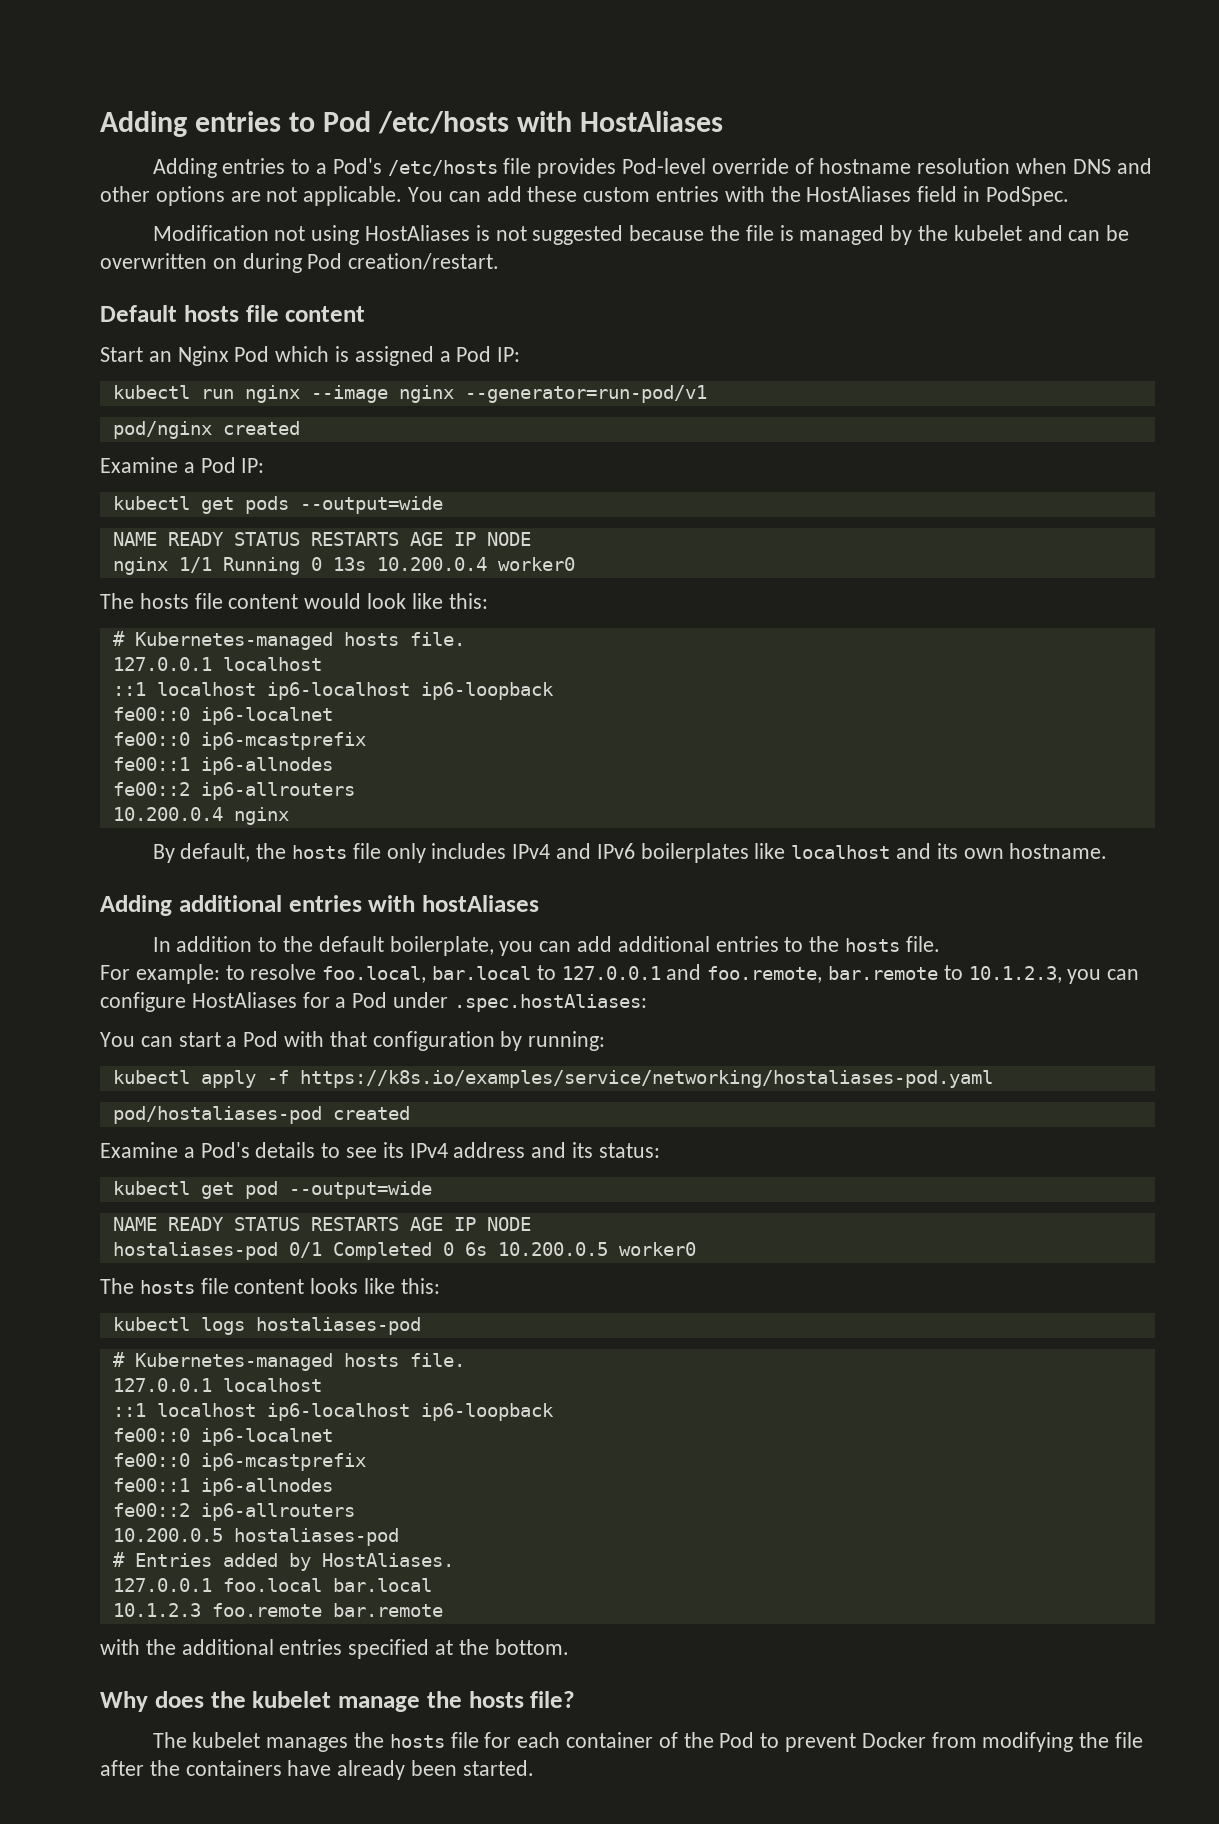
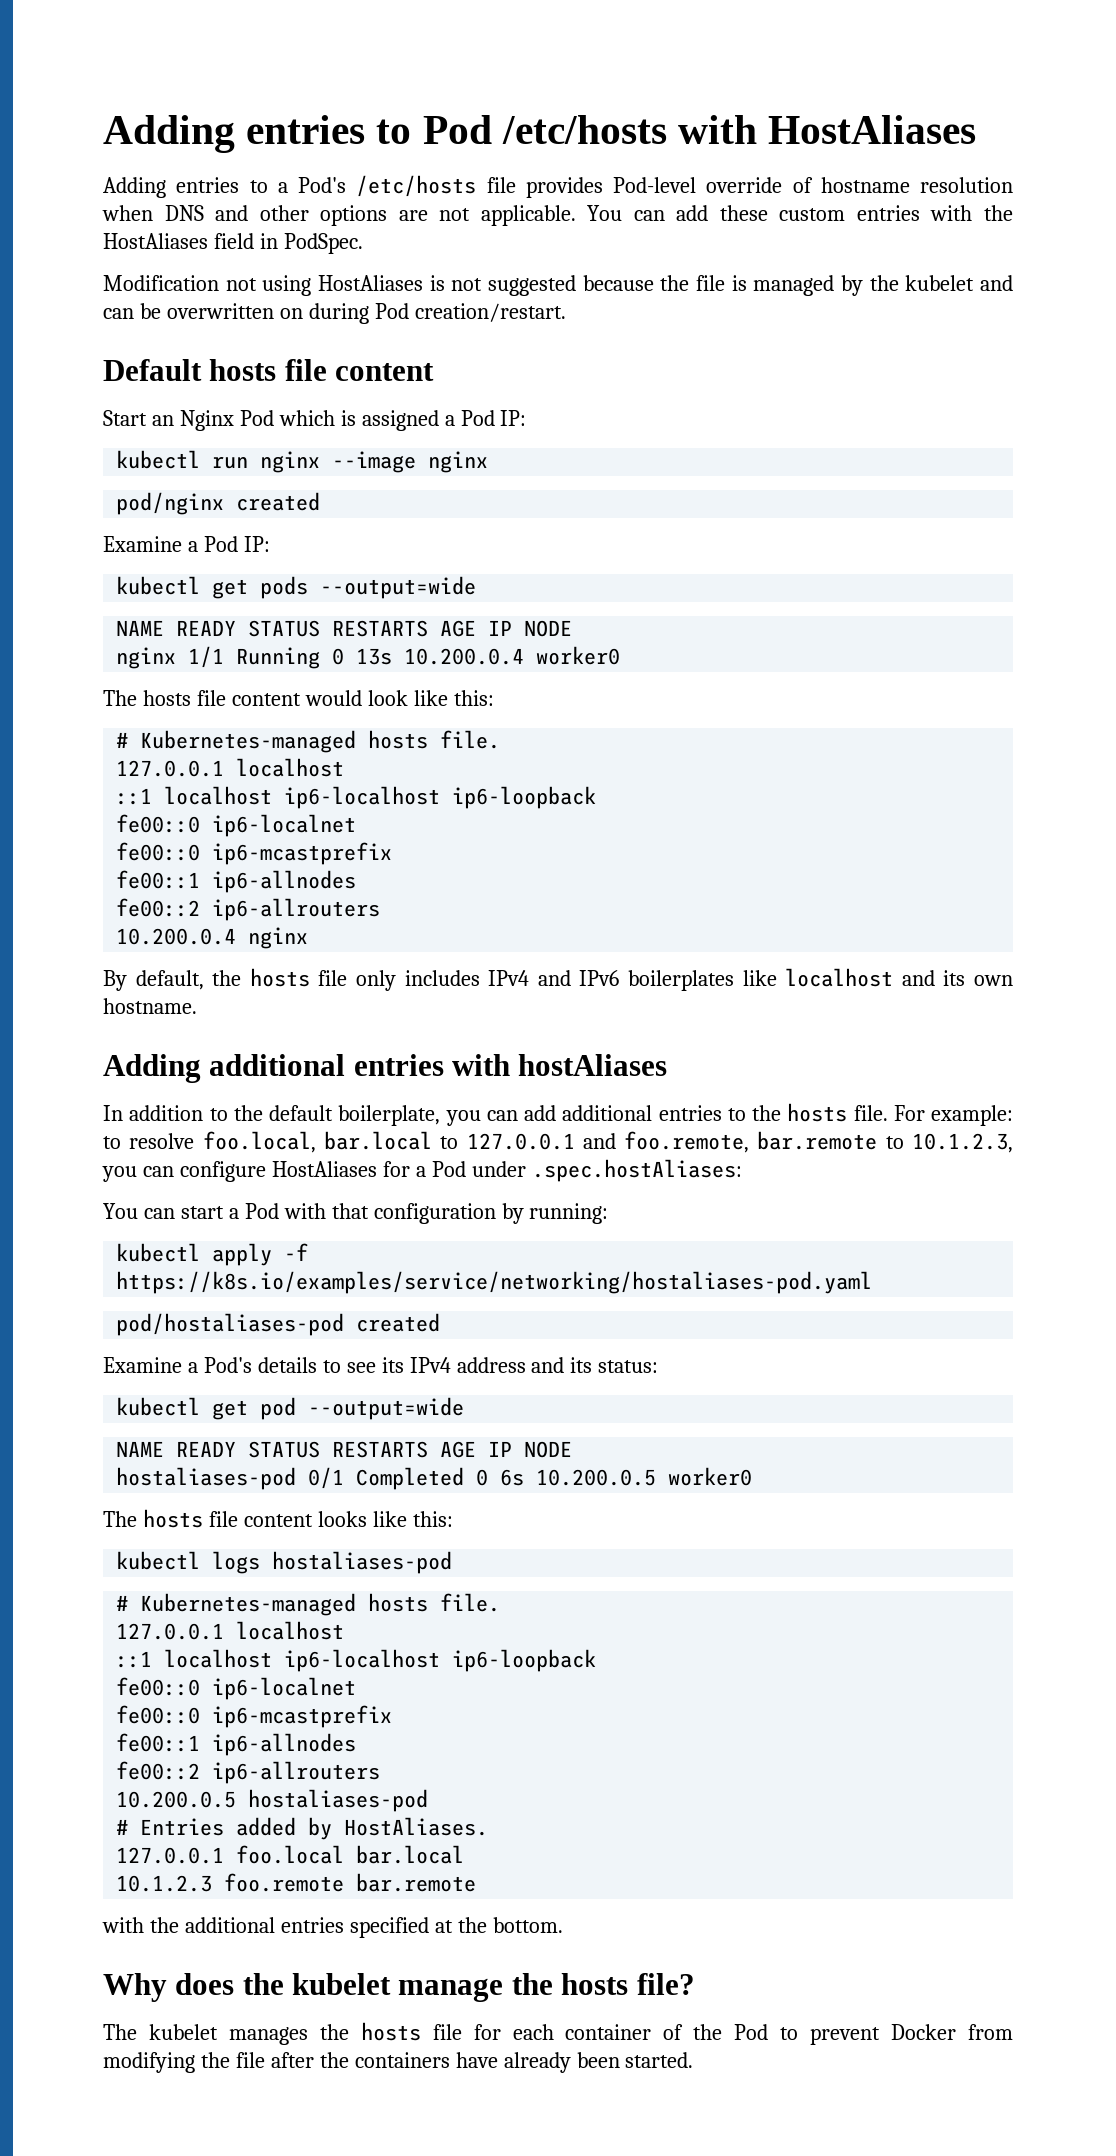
- kubectl run nginx --image nginx --generator=run-pod/v1
+ kubectl run nginx --image nginx
- In addition to the default boilerplate, you can add additional entries to the hosts file.
- For example: to resolve foo.local, bar.local to 127.0.0.1 and foo.remote, bar.remote to 10.1.2.3, you can configure HostAliases for a Pod under .spec.hostAliases:
+ In addition to the default boilerplate, you can add additional entries to the hosts file. For example: to resolve foo.local, bar.local to 127.0.0.1 and foo.remote, bar.remote to 10.1.2.3, you can configure HostAliases for a Pod under .spec.hostAliases:

